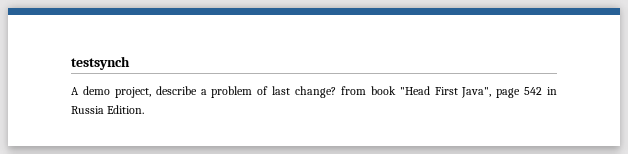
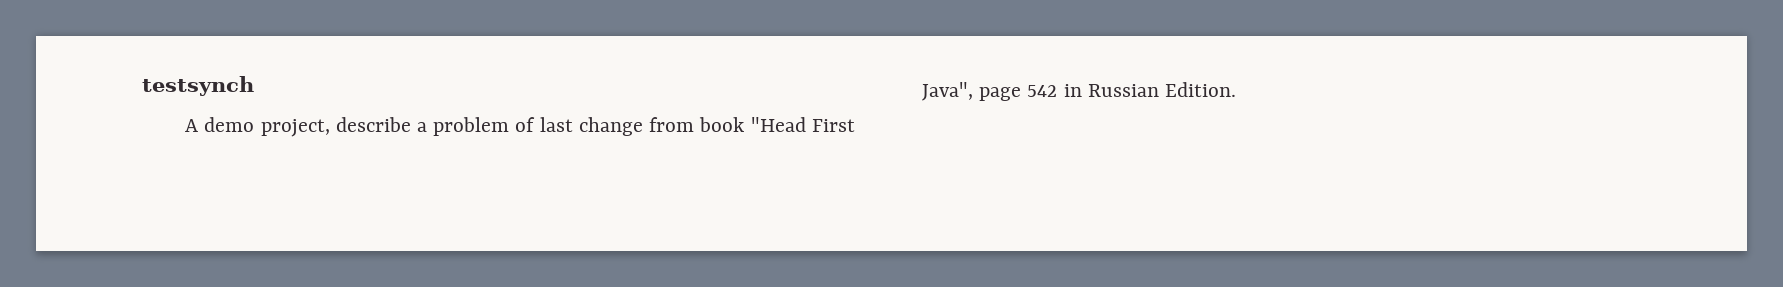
- A demo project, describe a problem of last change? from book "Head First Java", page 542 in Russia Edition.
+ A demo project, describe a problem of last change from book "Head First Java", page 542 in Russian Edition.

